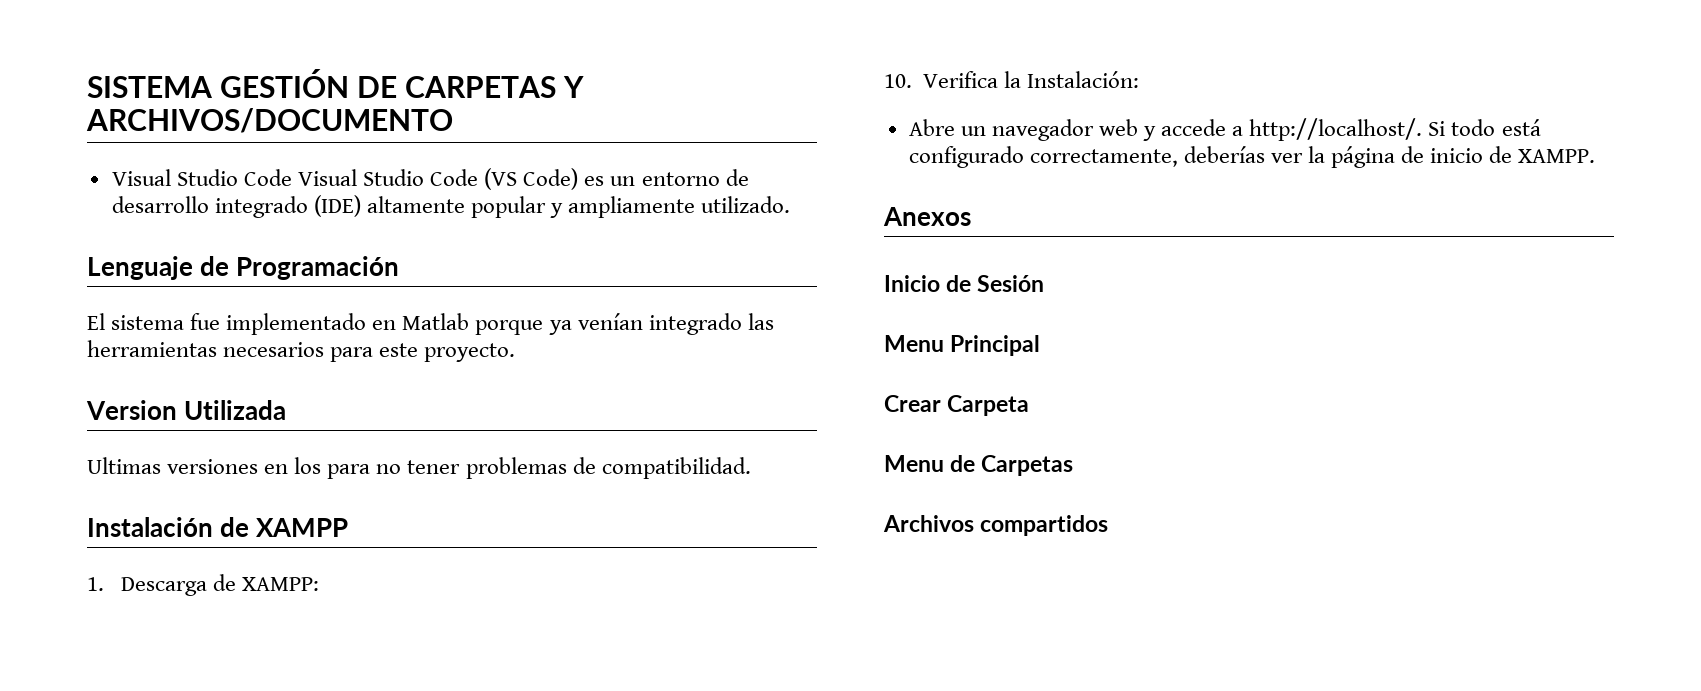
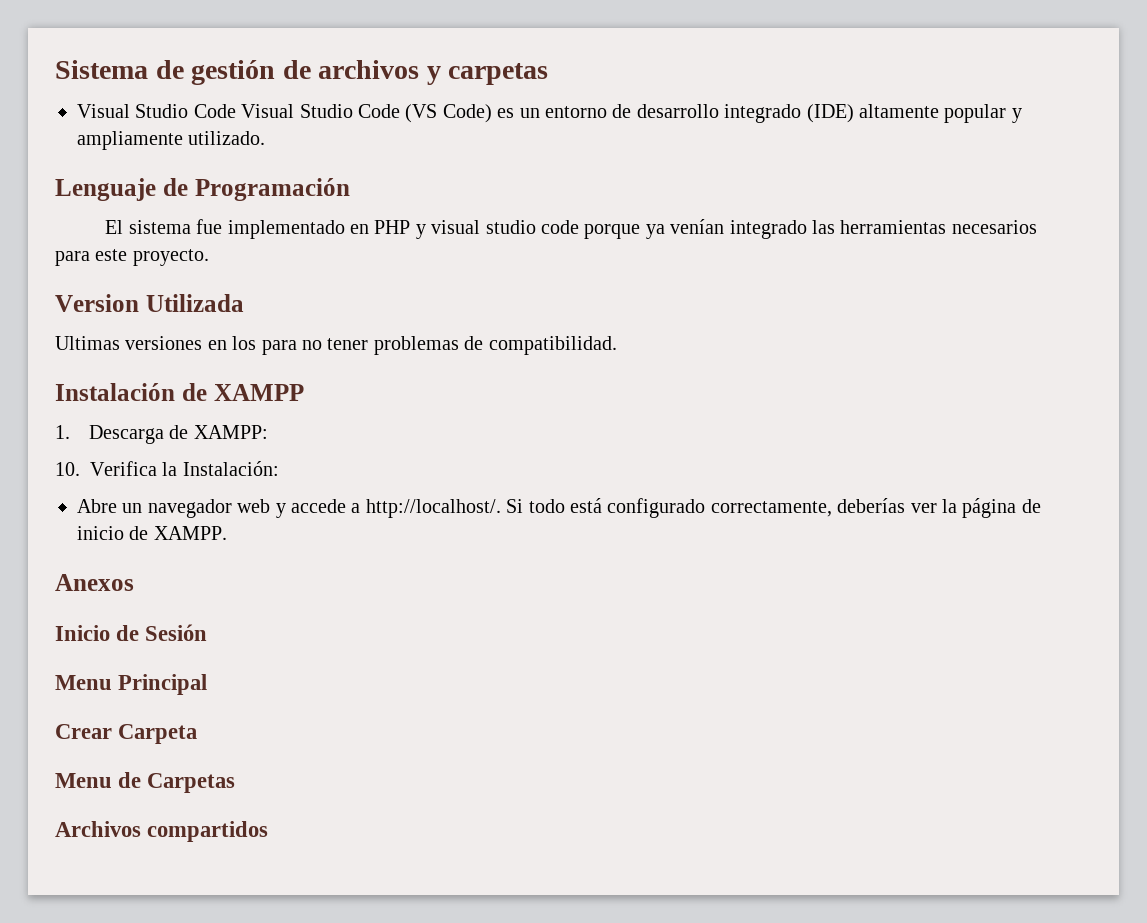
- SISTEMA GESTIÓN DE CARPETAS Y ARCHIVOS/DOCUMENTO
+ Sistema de gestión de archivos y carpetas
- El sistema fue implementado en Matlab porque ya venían integrado las herramientas necesarios para este proyecto.
+ El sistema fue implementado en PHP y visual studio code porque ya venían integrado las herramientas necesarios para este proyecto.

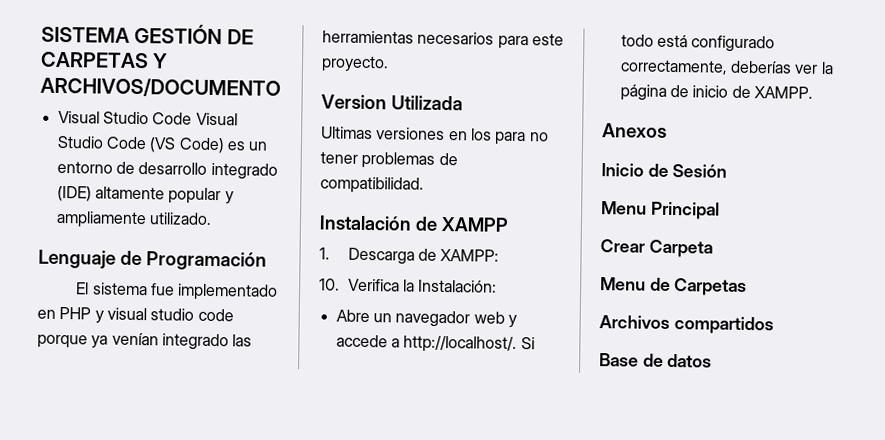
- Sistema de gestión de archivos y carpetas
+ SISTEMA GESTIÓN DE CARPETAS Y ARCHIVOS/DOCUMENTO
+ Base de datos

